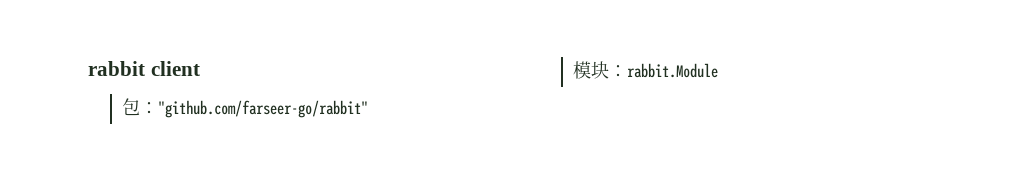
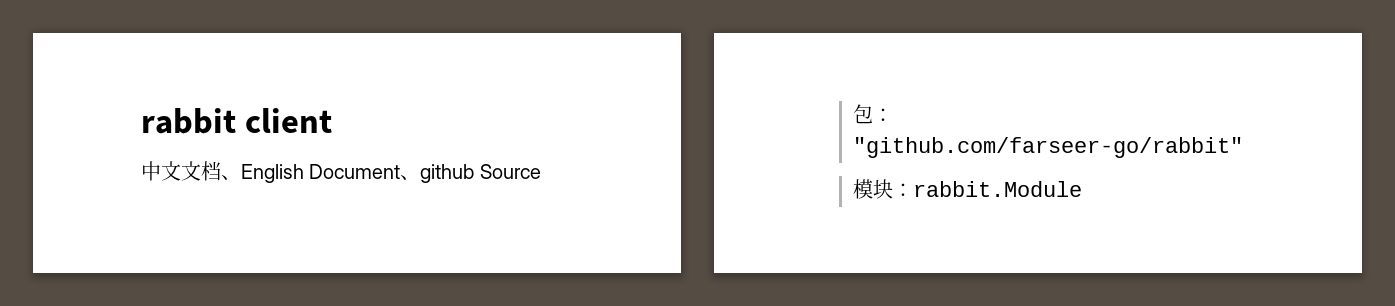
+ 中文文档、English Document、github Source

